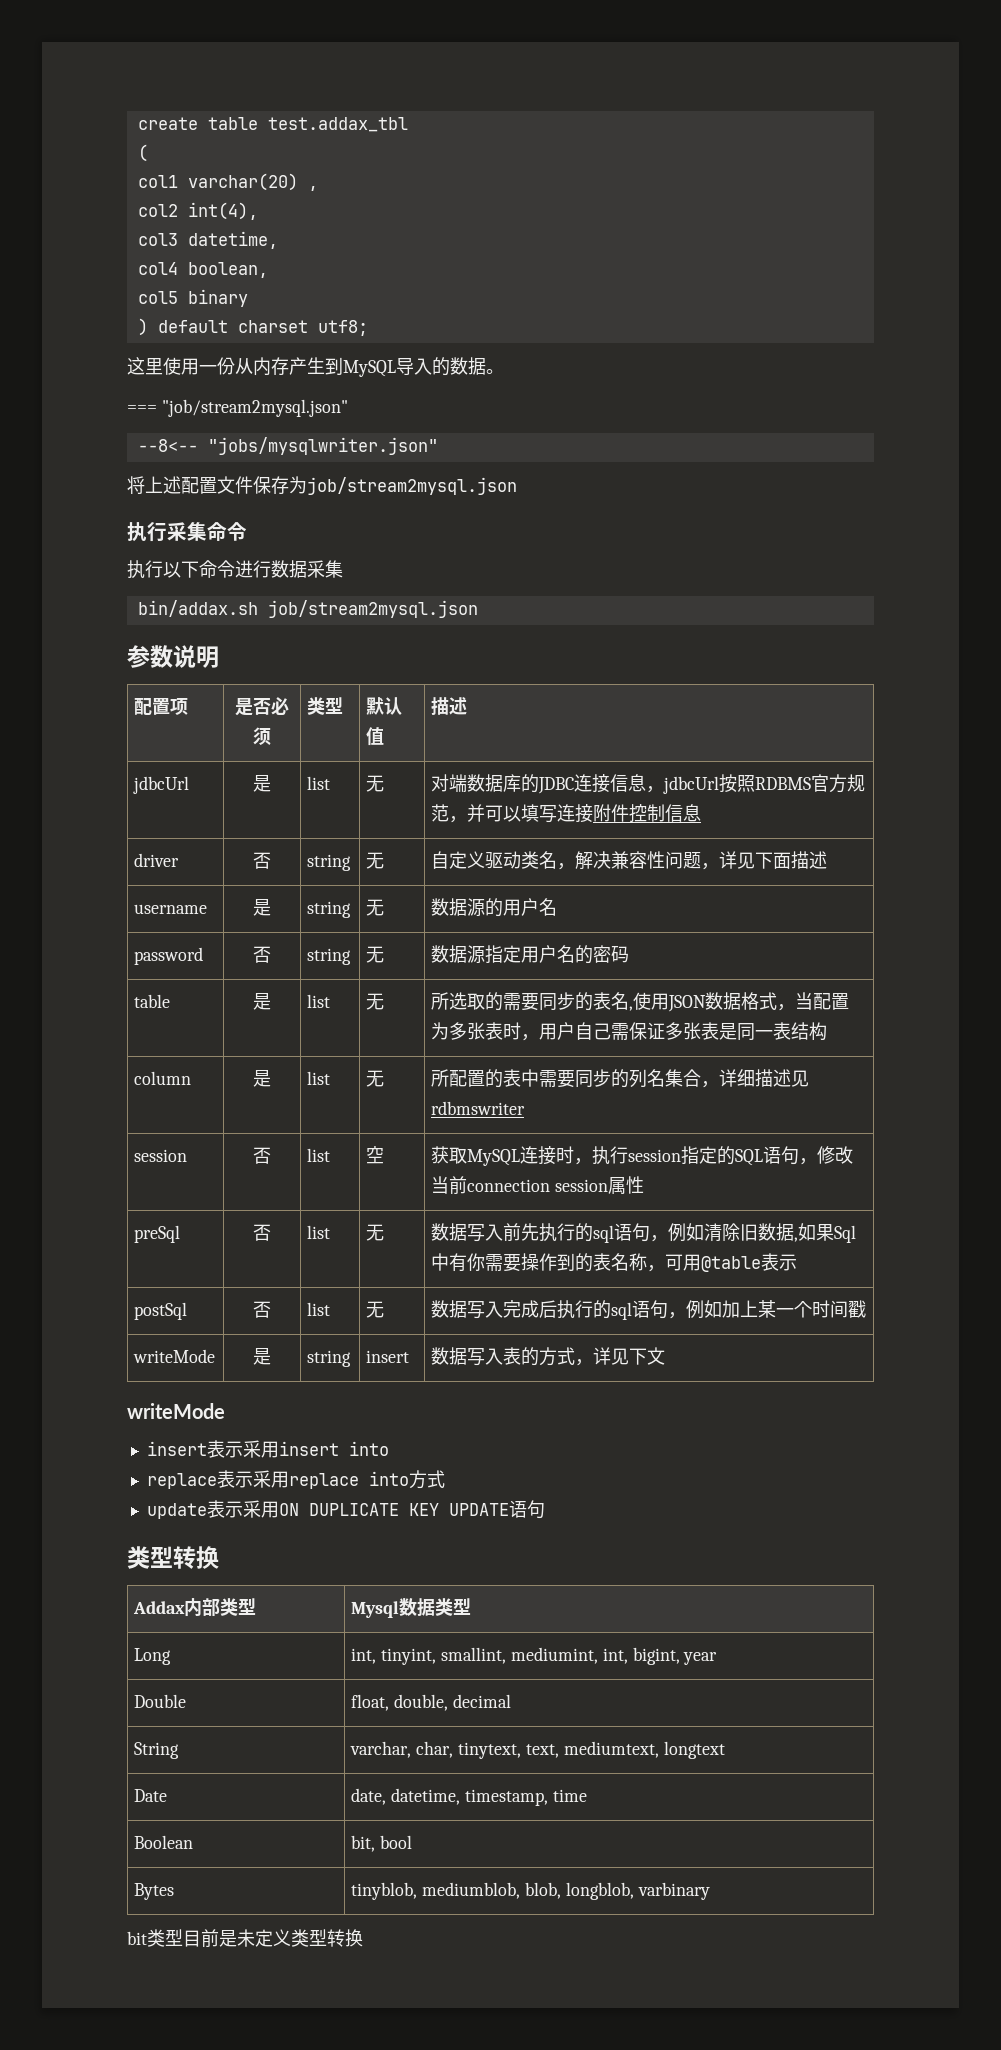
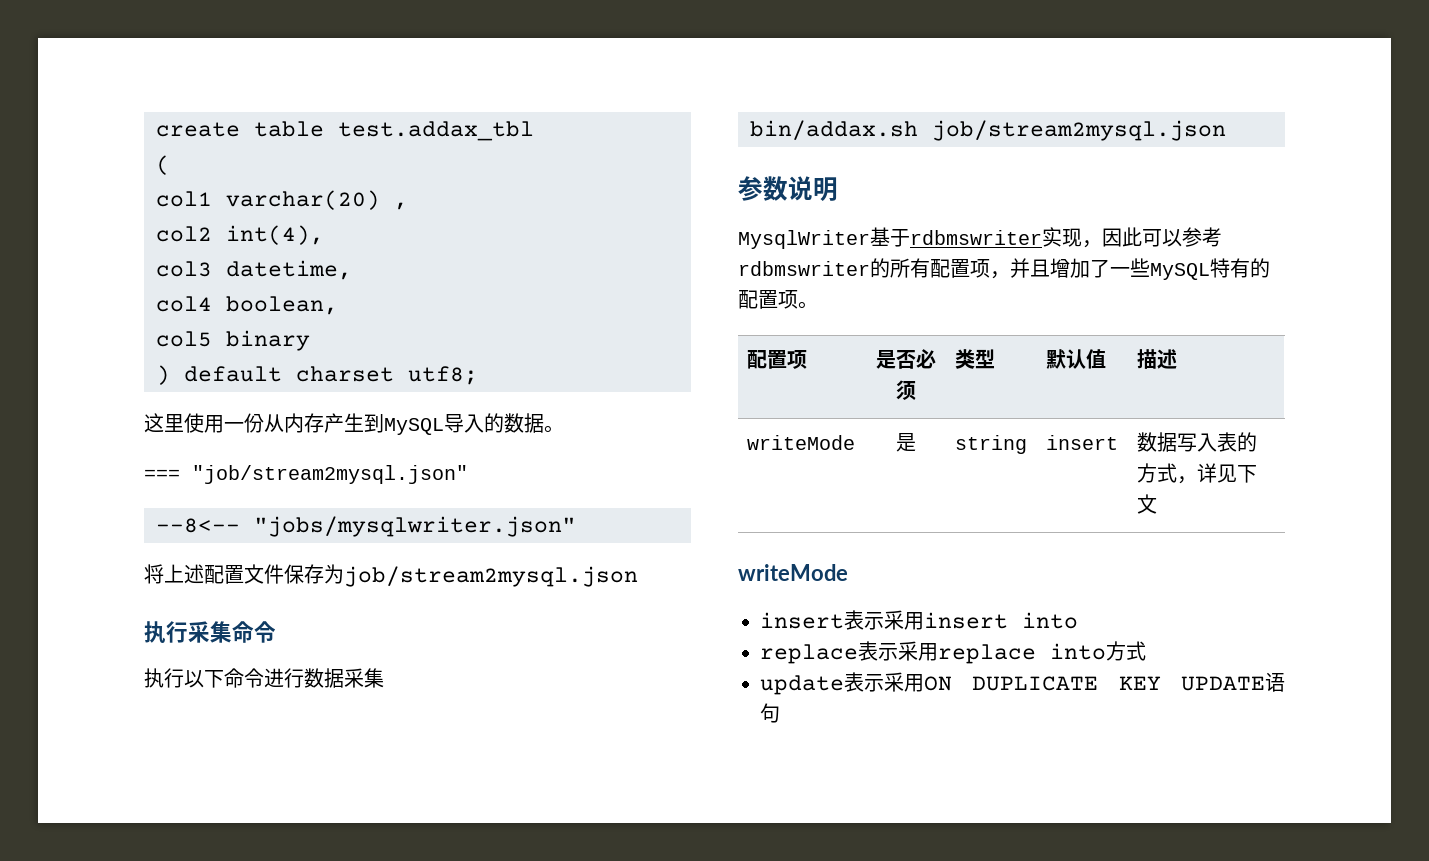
+ MysqlWriter基于rdbmswriter实现，因此可以参考rdbmswriter的所有配置项，并且增加了一些MySQL特有的配置项。
- jdbcUrl | 是 | list | 无 | 对端数据库的JDBC连接信息，jdbcUrl按照RDBMS官方规范，并可以填写连接附件控制信息
- driver | 否 | string | 无 | 自定义驱动类名，解决兼容性问题，详见下面描述
- username | 是 | string | 无 | 数据源的用户名
- password | 否 | string | 无 | 数据源指定用户名的密码
- table | 是 | list | 无 | 所选取的需要同步的表名,使用JSON数据格式，当配置为多张表时，用户自己需保证多张表是同一表结构
- column | 是 | list | 无 | 所配置的表中需要同步的列名集合，详细描述见rdbmswriter
- session | 否 | list | 空 | 获取MySQL连接时，执行session指定的SQL语句，修改当前connection session属性
- preSql | 否 | list | 无 | 数据写入前先执行的sql语句，例如清除旧数据,如果Sql中有你需要操作到的表名称，可用@table表示
- postSql | 否 | list | 无 | 数据写入完成后执行的sql语句，例如加上某一个时间戳
  update表示采用ON DUPLICATE KEY UPDATE语句
- 类型转换
- Addax内部类型 | Mysql数据类型
- Long | int, tinyint, smallint, mediumint, int, bigint, year
- Double | float, double, decimal
- String | varchar, char, tinytext, text, mediumtext, longtext
- Date | date, datetime, timestamp, time
- Boolean | bit, bool
- Bytes | tinyblob, mediumblob, blob, longblob, varbinary
- bit类型目前是未定义类型转换

